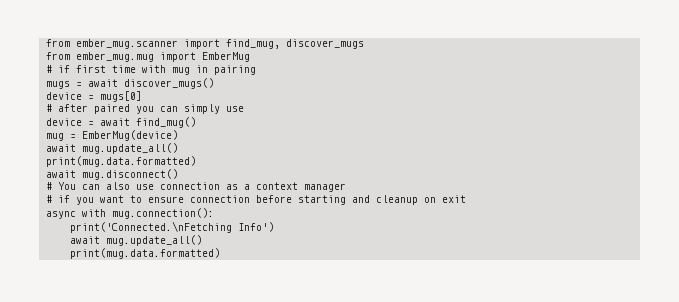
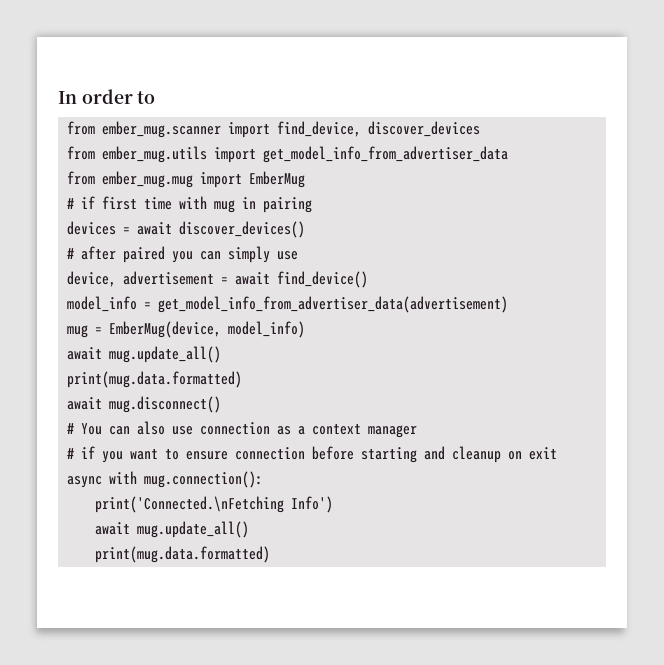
- from ember_mug.scanner import find_mug, discover_mugs
+ In order to
+ from ember_mug.scanner import find_device, discover_devices
+ from ember_mug.utils import get_model_info_from_advertiser_data
- mugs = await discover_mugs()
- device = mugs[0]
+ devices = await discover_devices()
- device = await find_mug()
+ device, advertisement = await find_device()
+ model_info = get_model_info_from_advertiser_data(advertisement)
- mug = EmberMug(device)
+ mug = EmberMug(device, model_info)

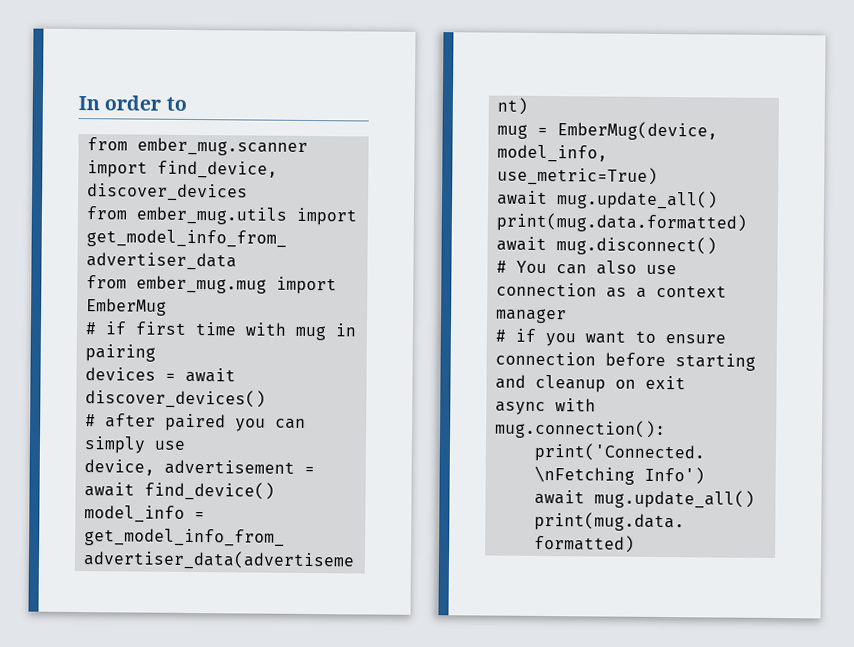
- mug = EmberMug(device, model_info)
+ mug = EmberMug(device, model_info, use_metric=True)

